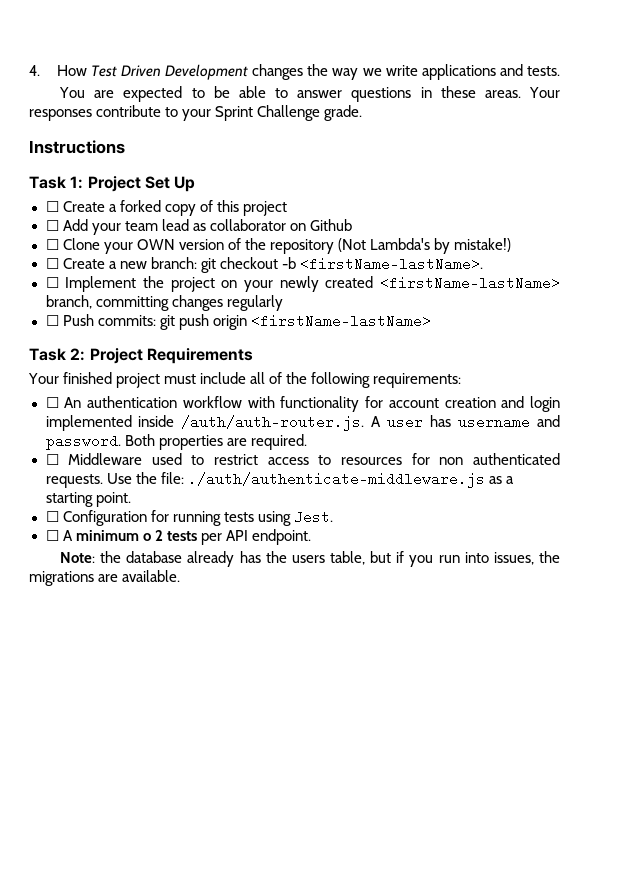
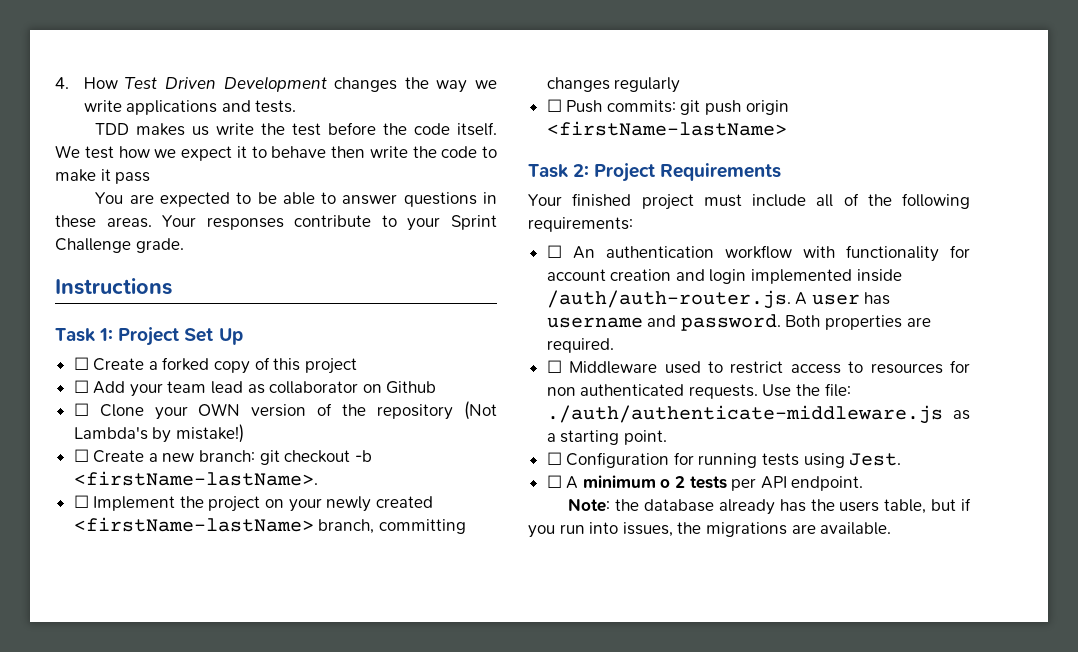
+ TDD makes us write the test before the code itself. We test how we expect it to behave then write the code to make it pass

